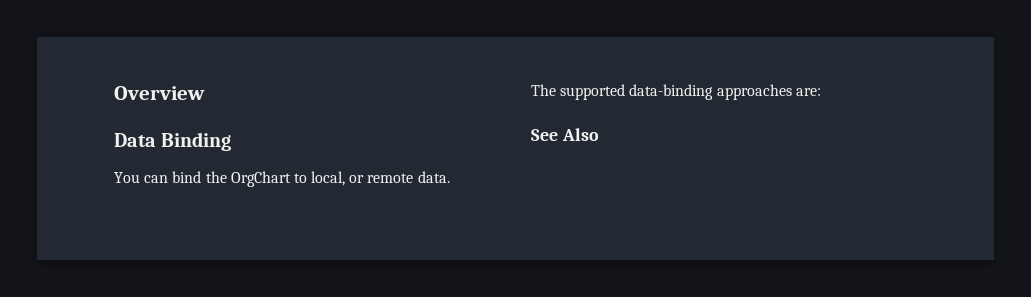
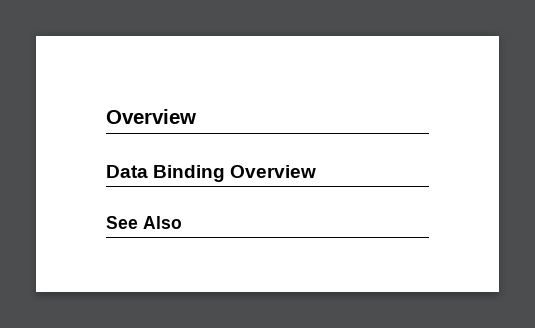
- Data Binding
- You can bind the OrgChart to local, or remote data.
- The supported data-binding approaches are:
+ Data Binding Overview

